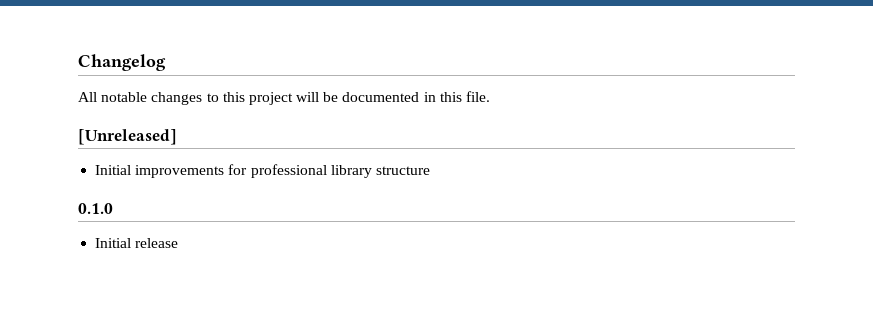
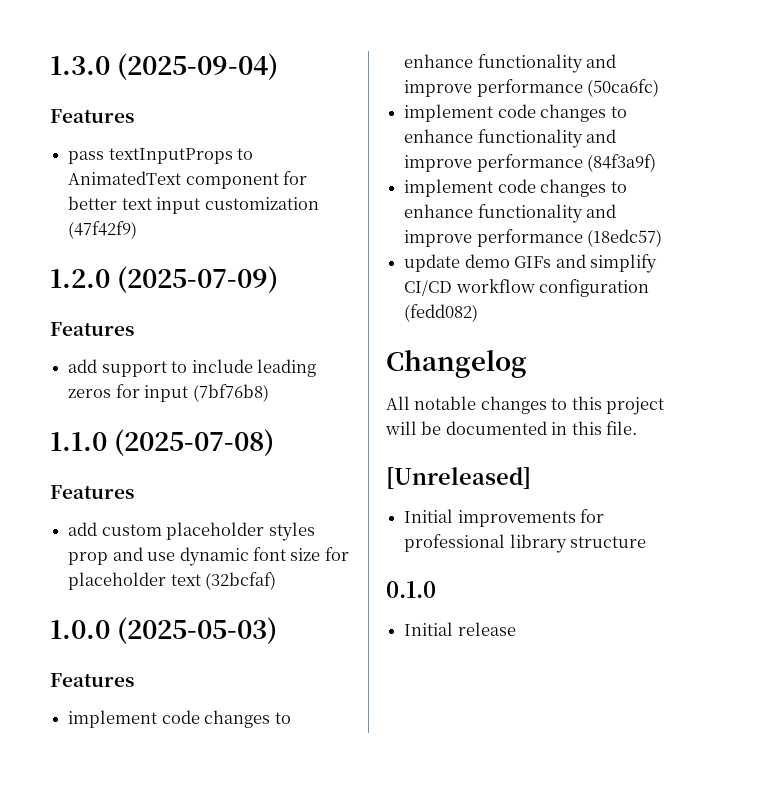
+ 1.3.0 (2025-09-04)
+ Features
+ pass textInputProps to AnimatedText component for better text input customization (47f42f9)
+ 1.2.0 (2025-07-09)
+ Features
+ add support to include leading zeros for input (7bf76b8)
+ 1.1.0 (2025-07-08)
+ Features
+ add custom placeholder styles prop and use dynamic font size for placeholder text (32bcfaf)
+ 1.0.0 (2025-05-03)
+ Features
+ implement code changes to enhance functionality and improve performance (50ca6fc)
+ implement code changes to enhance functionality and improve performance (84f3a9f)
+ implement code changes to enhance functionality and improve performance (18edc57)
+ update demo GIFs and simplify CI/CD workflow configuration (fedd082)

